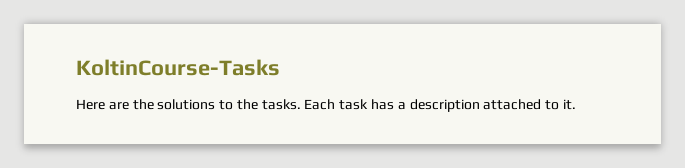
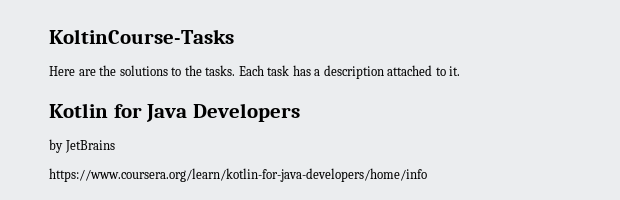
+ Kotlin for Java Developers
+ by JetBrains
+ https://www.coursera.org/learn/kotlin-for-java-developers/home/info

